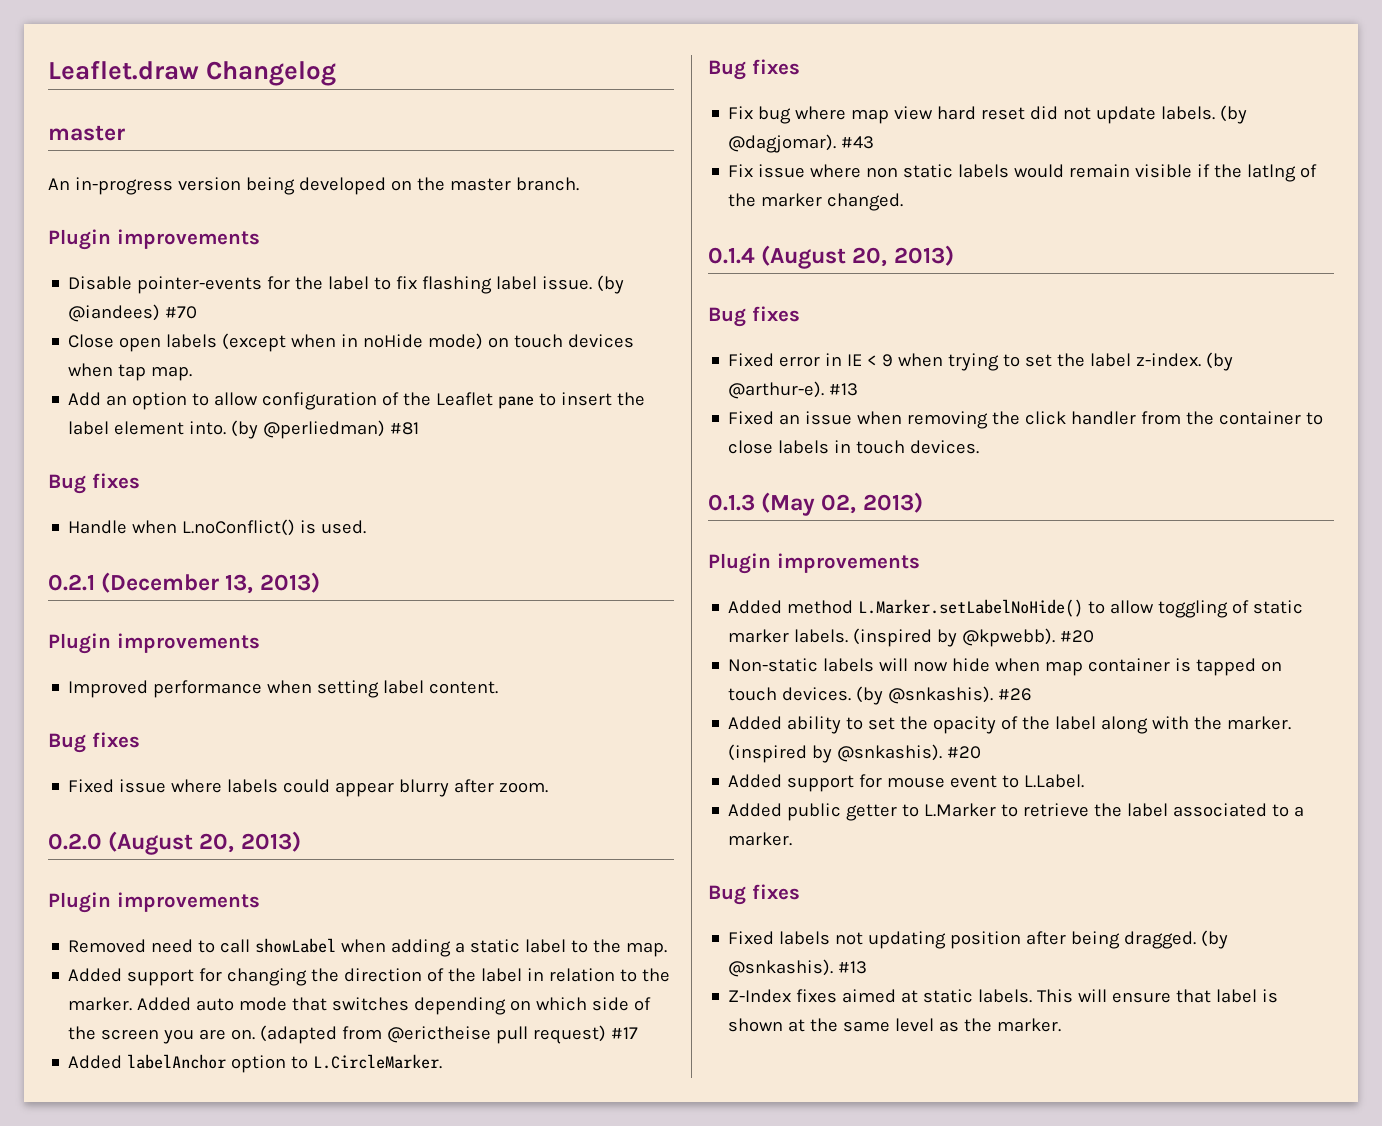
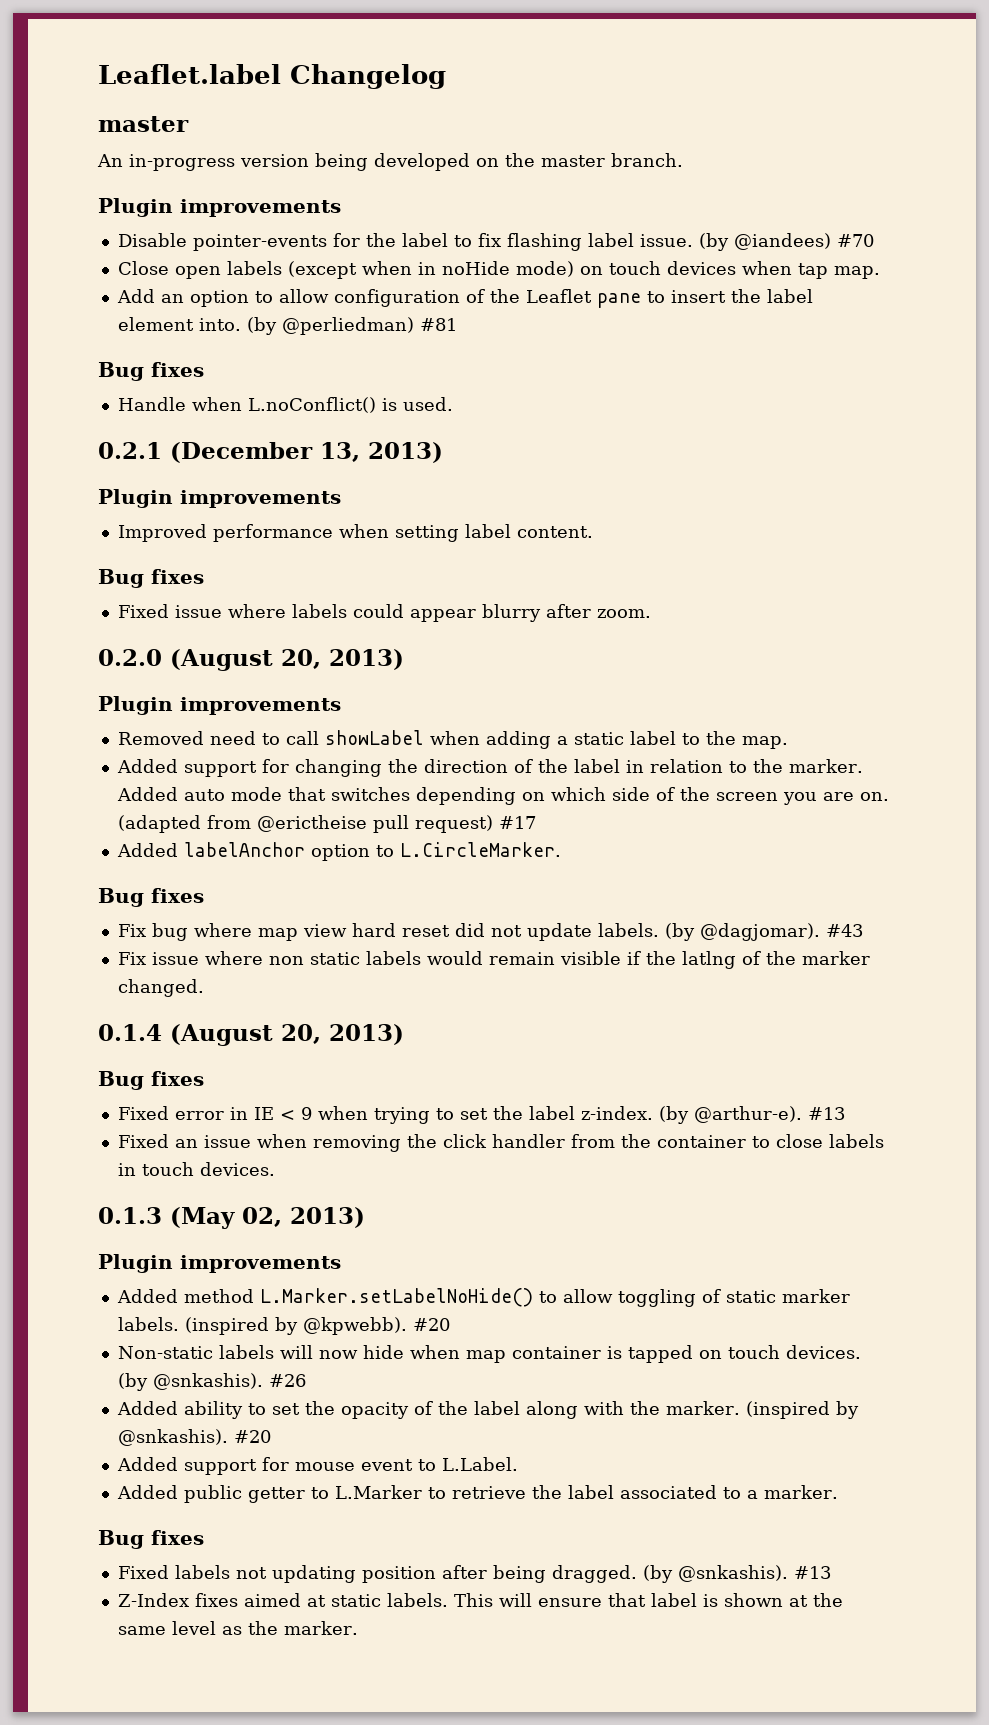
- Leaflet.draw Changelog
+ Leaflet.label Changelog

